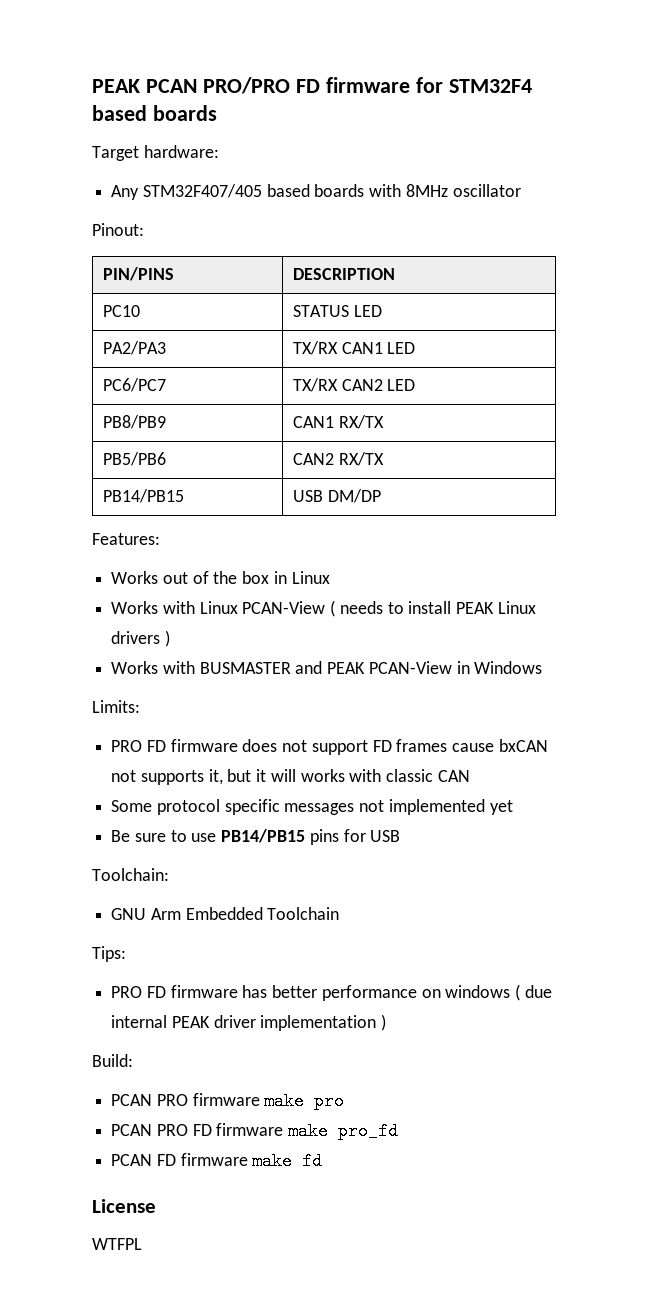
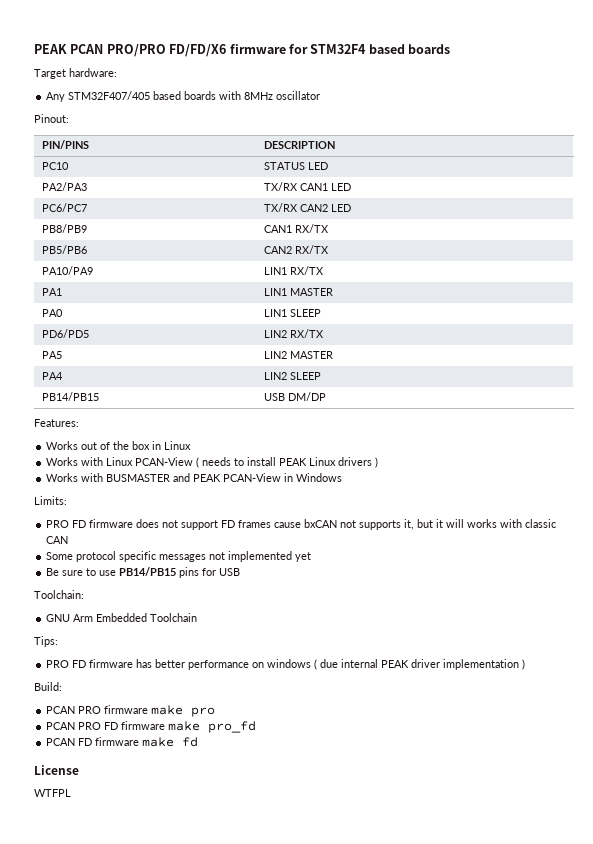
- PEAK PCAN PRO/PRO FD firmware for STM32F4 based boards
+ PEAK PCAN PRO/PRO FD/FD/X6 firmware for STM32F4 based boards
+ PA10/PA9 | LIN1 RX/TX
+ PA1 | LIN1 MASTER
+ PA0 | LIN1 SLEEP
+ PD6/PD5 | LIN2 RX/TX
+ PA5 | LIN2 MASTER
+ PA4 | LIN2 SLEEP

